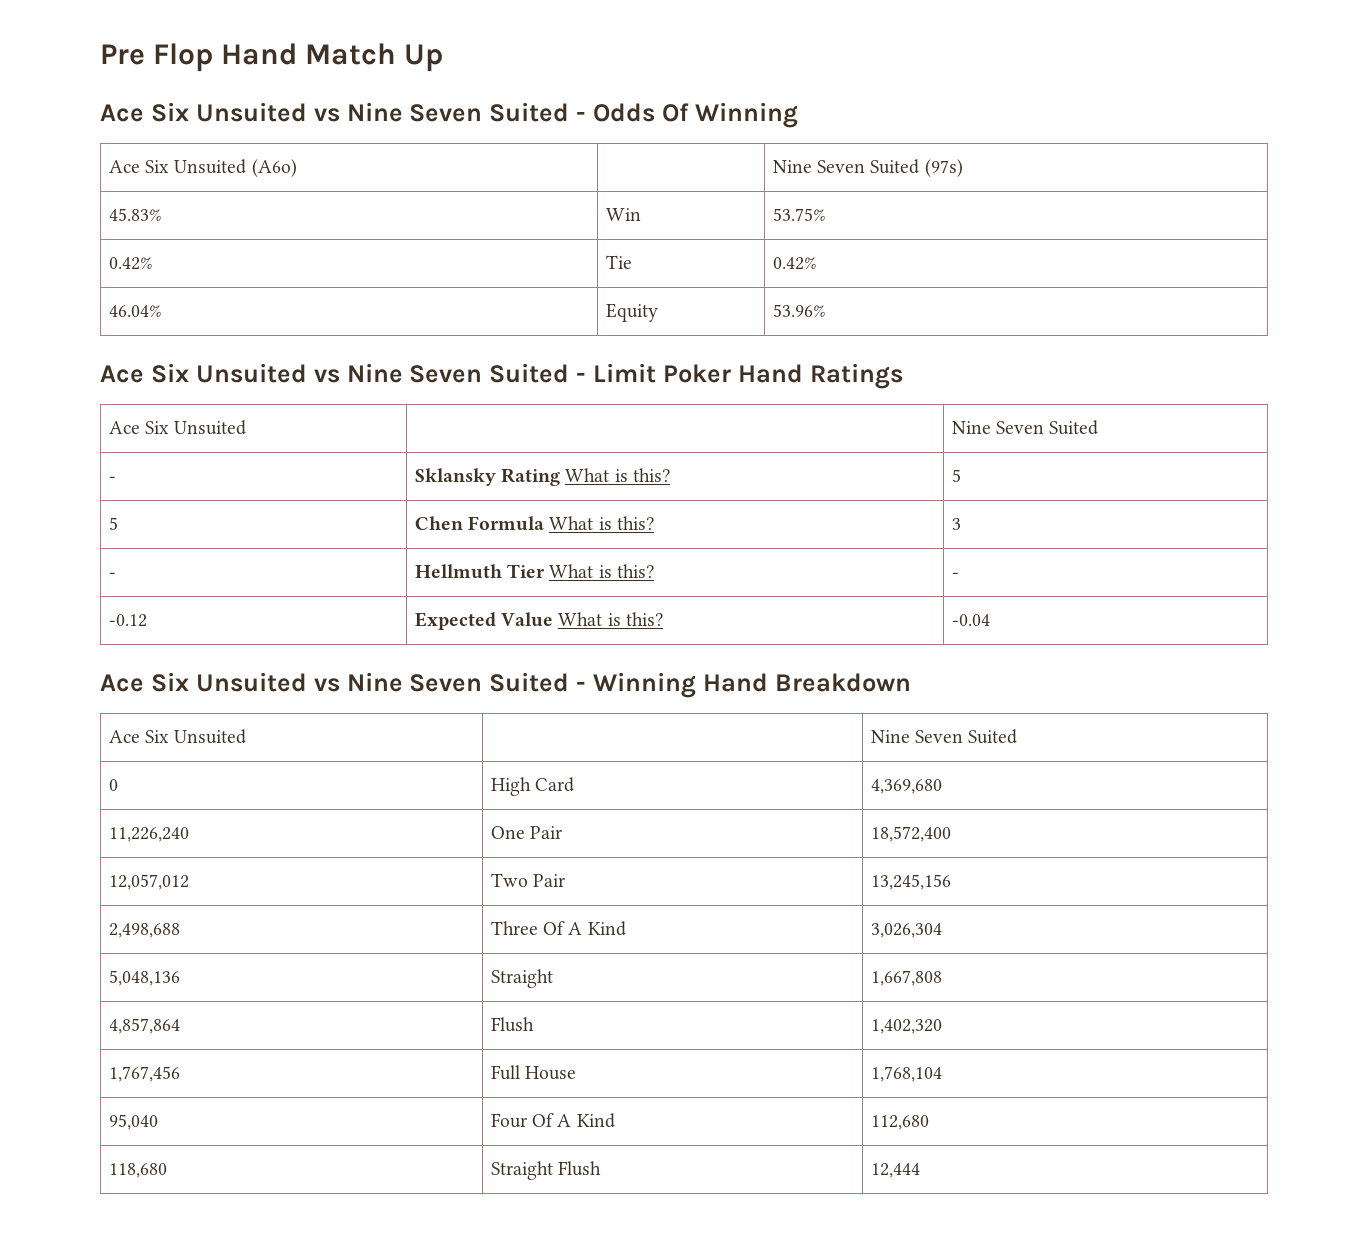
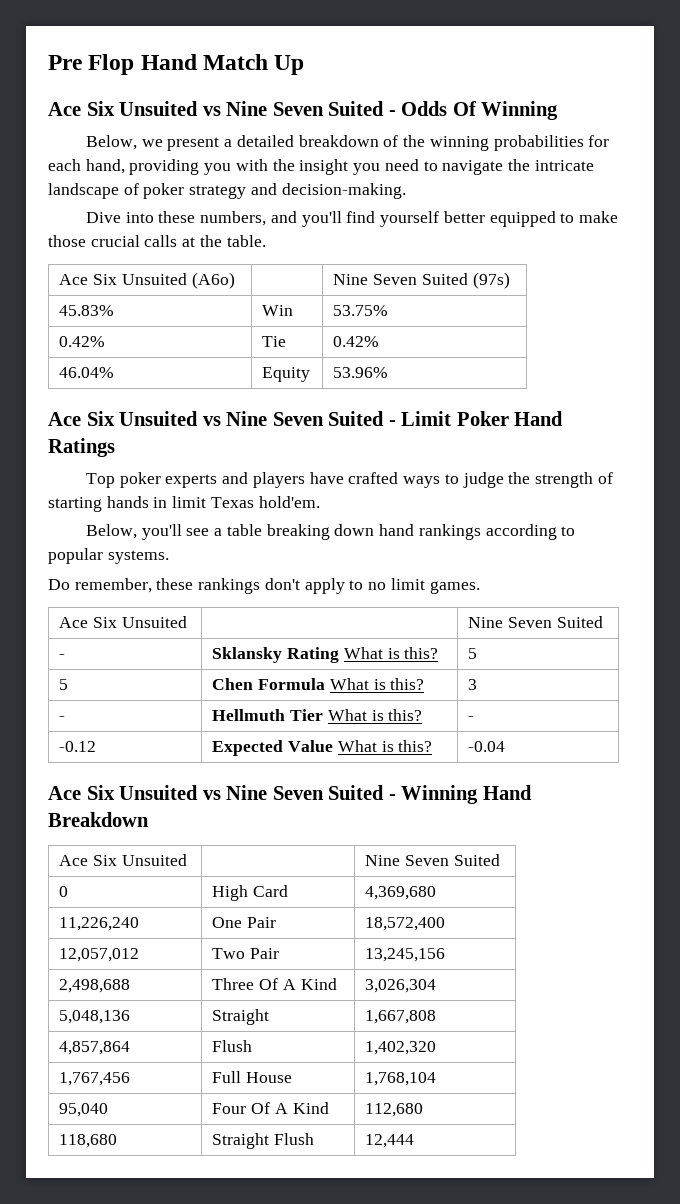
+ Below, we present a detailed breakdown of the winning probabilities for each hand, providing you with the insight you need to navigate the intricate landscape of poker strategy and decision-making.
+ Dive into these numbers, and you'll find yourself better equipped to make those crucial calls at the table.
+ Top poker experts and players have crafted ways to judge the strength of starting hands in limit Texas hold'em.
+ Below, you'll see a table breaking down hand rankings according to popular systems.
+ Do remember, these rankings don't apply to no limit games.

